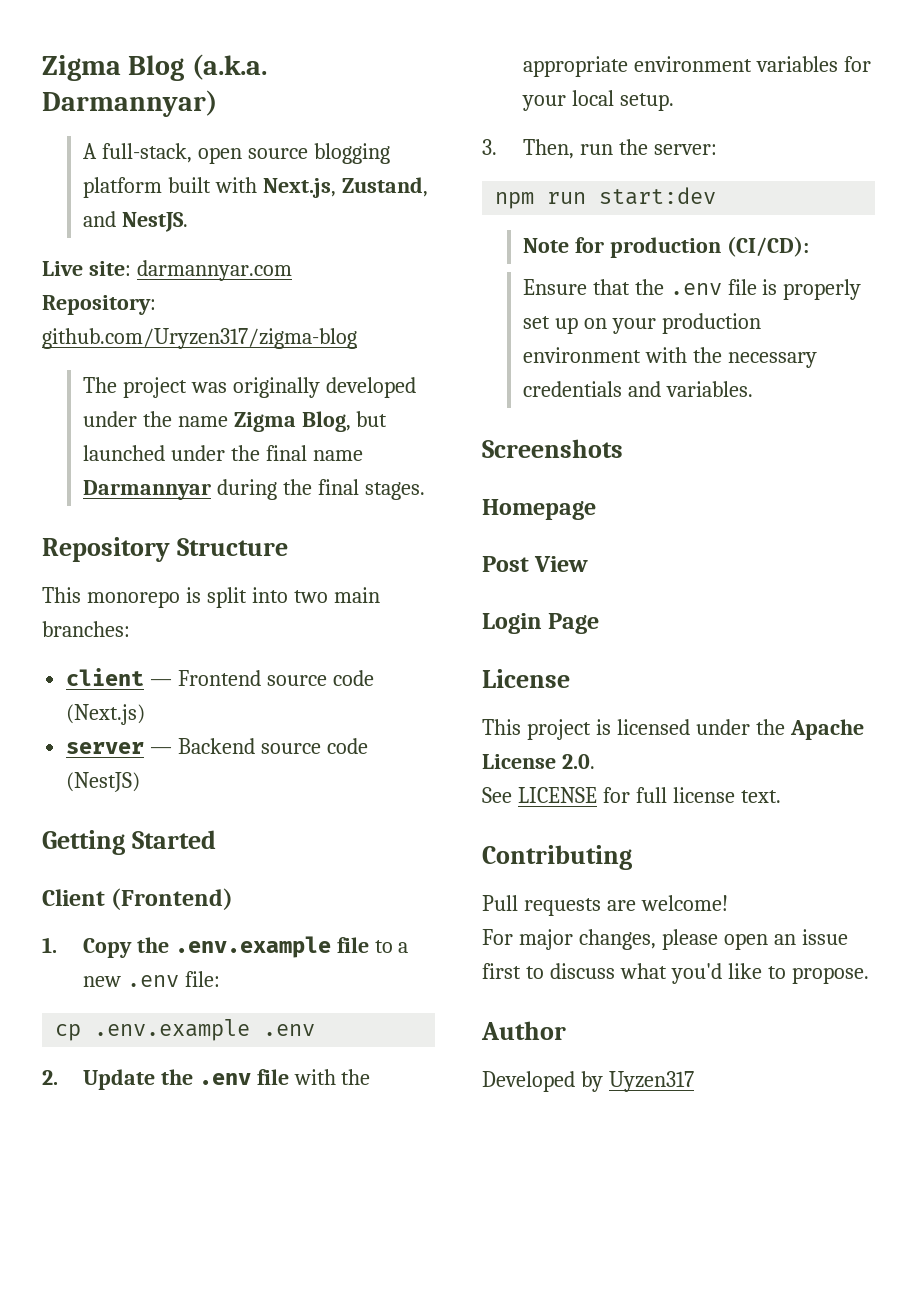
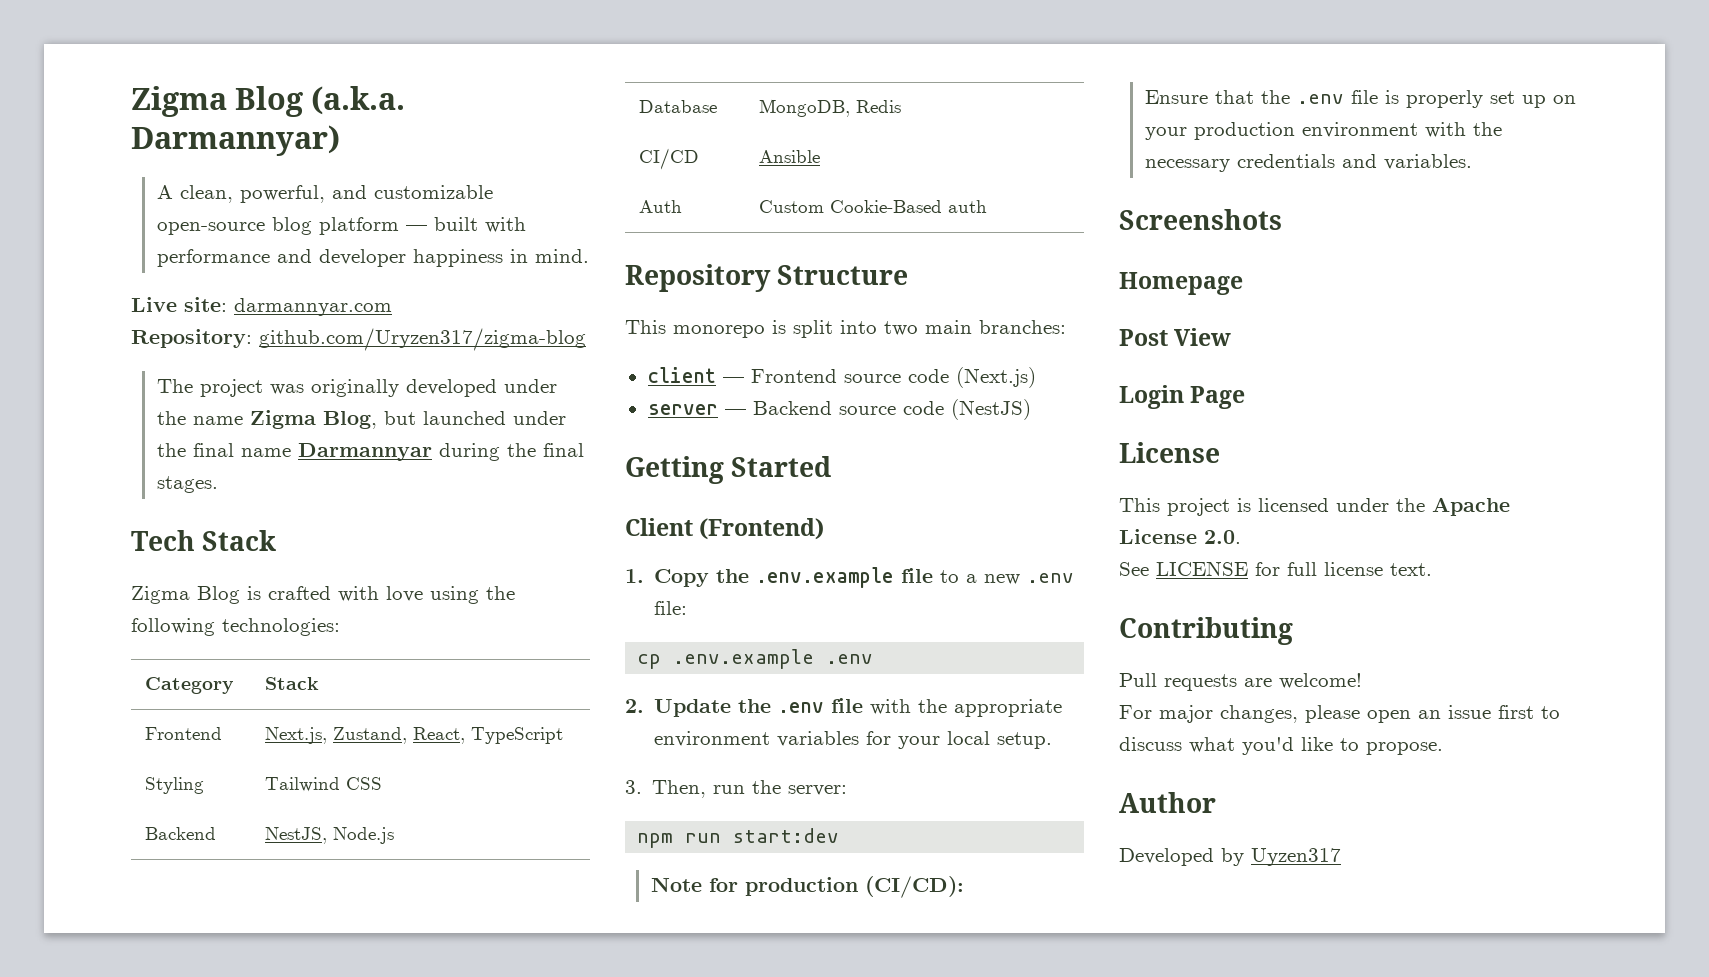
- A full-stack, open source blogging platform built with Next.js, Zustand, and NestJS.
+ A clean, powerful, and customizable open-source blog platform — built with performance and developer happiness in mind.
+ Tech Stack
+ Zigma Blog is crafted with love using the following technologies:
+ Category | Stack
+ Frontend | Next.js, Zustand, React, TypeScript
+ Styling | Tailwind CSS
+ Backend | NestJS, Node.js
+ Database | MongoDB, Redis
+ CI/CD | Ansible
+ Auth | Custom Cookie-Based auth

